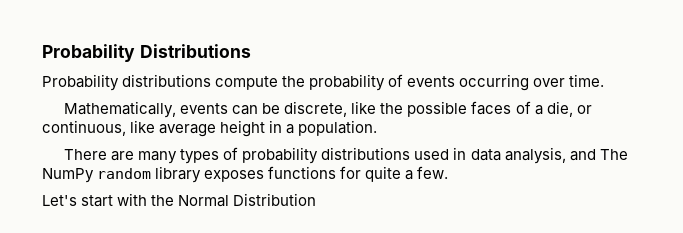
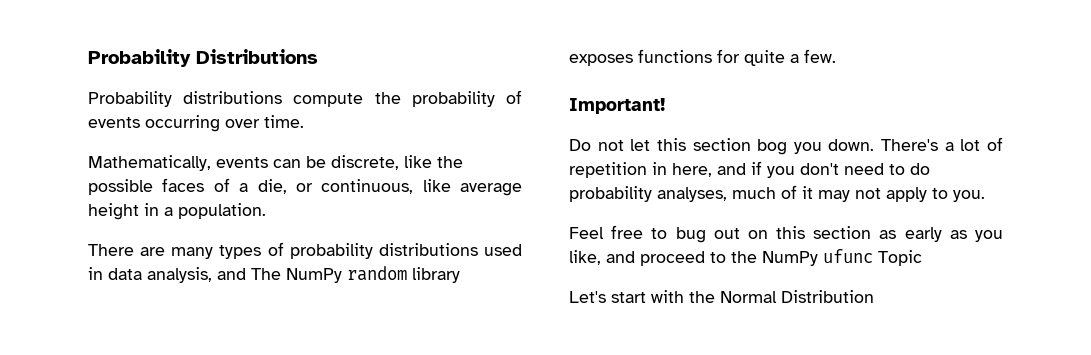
+ Important!
+ Do not let this section bog you down. There's a lot of repetition in here, and if you don't need to do probability analyses, much of it may not apply to you.
+ Feel free to bug out on this section as early as you like, and proceed to the NumPy ufunc Topic

